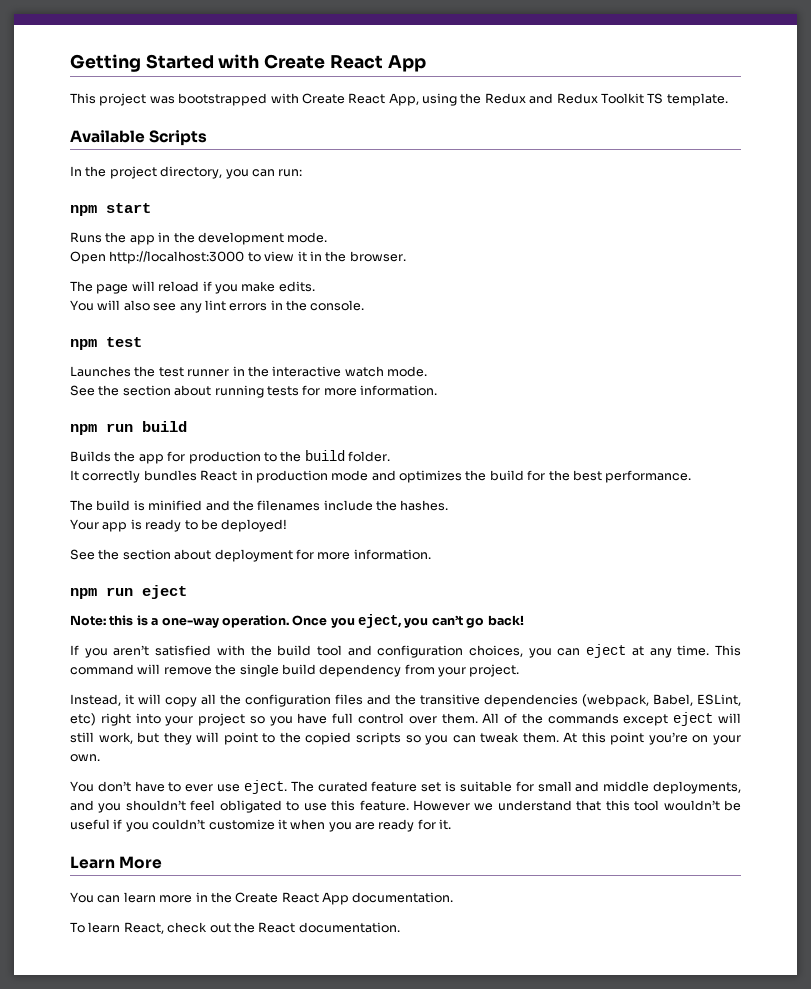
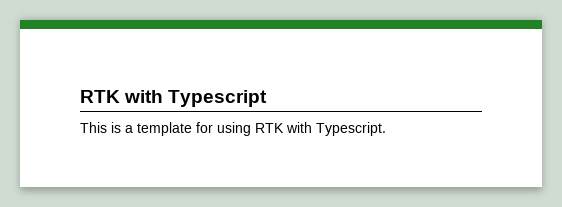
- Getting Started with Create React App
- This project was bootstrapped with Create React App, using the Redux and Redux Toolkit TS template.
- Available Scripts
- In the project directory, you can run:
- npm start
- Runs the app in the development mode.
- Open http://localhost:3000 to view it in the browser.
- The page will reload if you make edits.
- You will also see any lint errors in the console.
- npm test
- Launches the test runner in the interactive watch mode.
- See the section about running tests for more information.
- npm run build
- Builds the app for production to the build folder.
- It correctly bundles React in production mode and optimizes the build for the best performance.
- The build is minified and the filenames include the hashes.
- Your app is ready to be deployed!
- See the section about deployment for more information.
- npm run eject
- Note: this is a one-way operation. Once you eject, you can’t go back!
- If you aren’t satisfied with the build tool and configuration choices, you can eject at any time. This command will remove the single build dependency from your project.
- Instead, it will copy all the configuration files and the transitive dependencies (webpack, Babel, ESLint, etc) right into your project so you have full control over them. All of the commands except eject will still work, but they will point to the copied scripts so you can tweak them. At this point you’re on your own.
- You don’t have to ever use eject. The curated feature set is suitable for small and middle deployments, and you shouldn’t feel obligated to use this feature. However we understand that this tool wouldn’t be useful if you couldn’t customize it when you are ready for it.
- Learn More
- You can learn more in the Create React App documentation.
- To learn React, check out the React documentation.
+ RTK with Typescript
+ This is a template for using RTK with Typescript.

